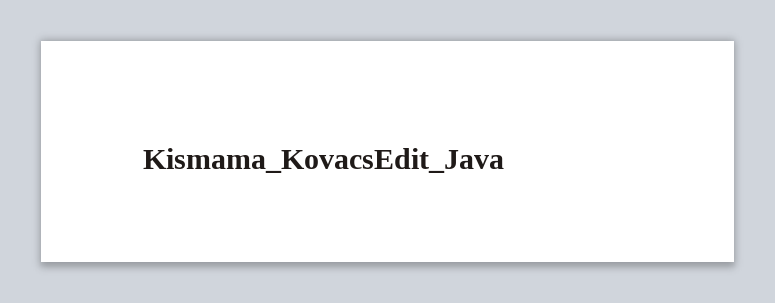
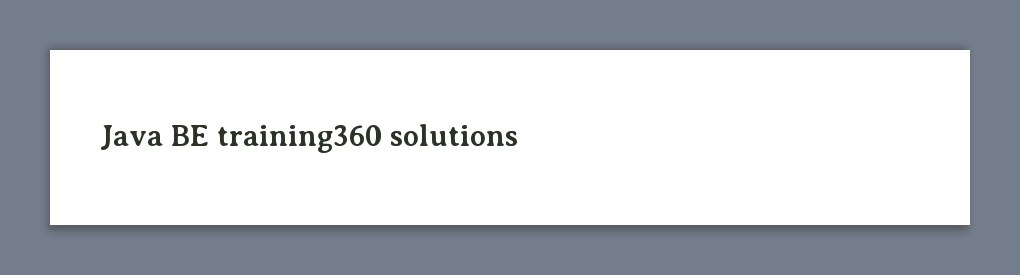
- Kismama_KovacsEdit_Java
+ Java BE training360 solutions

